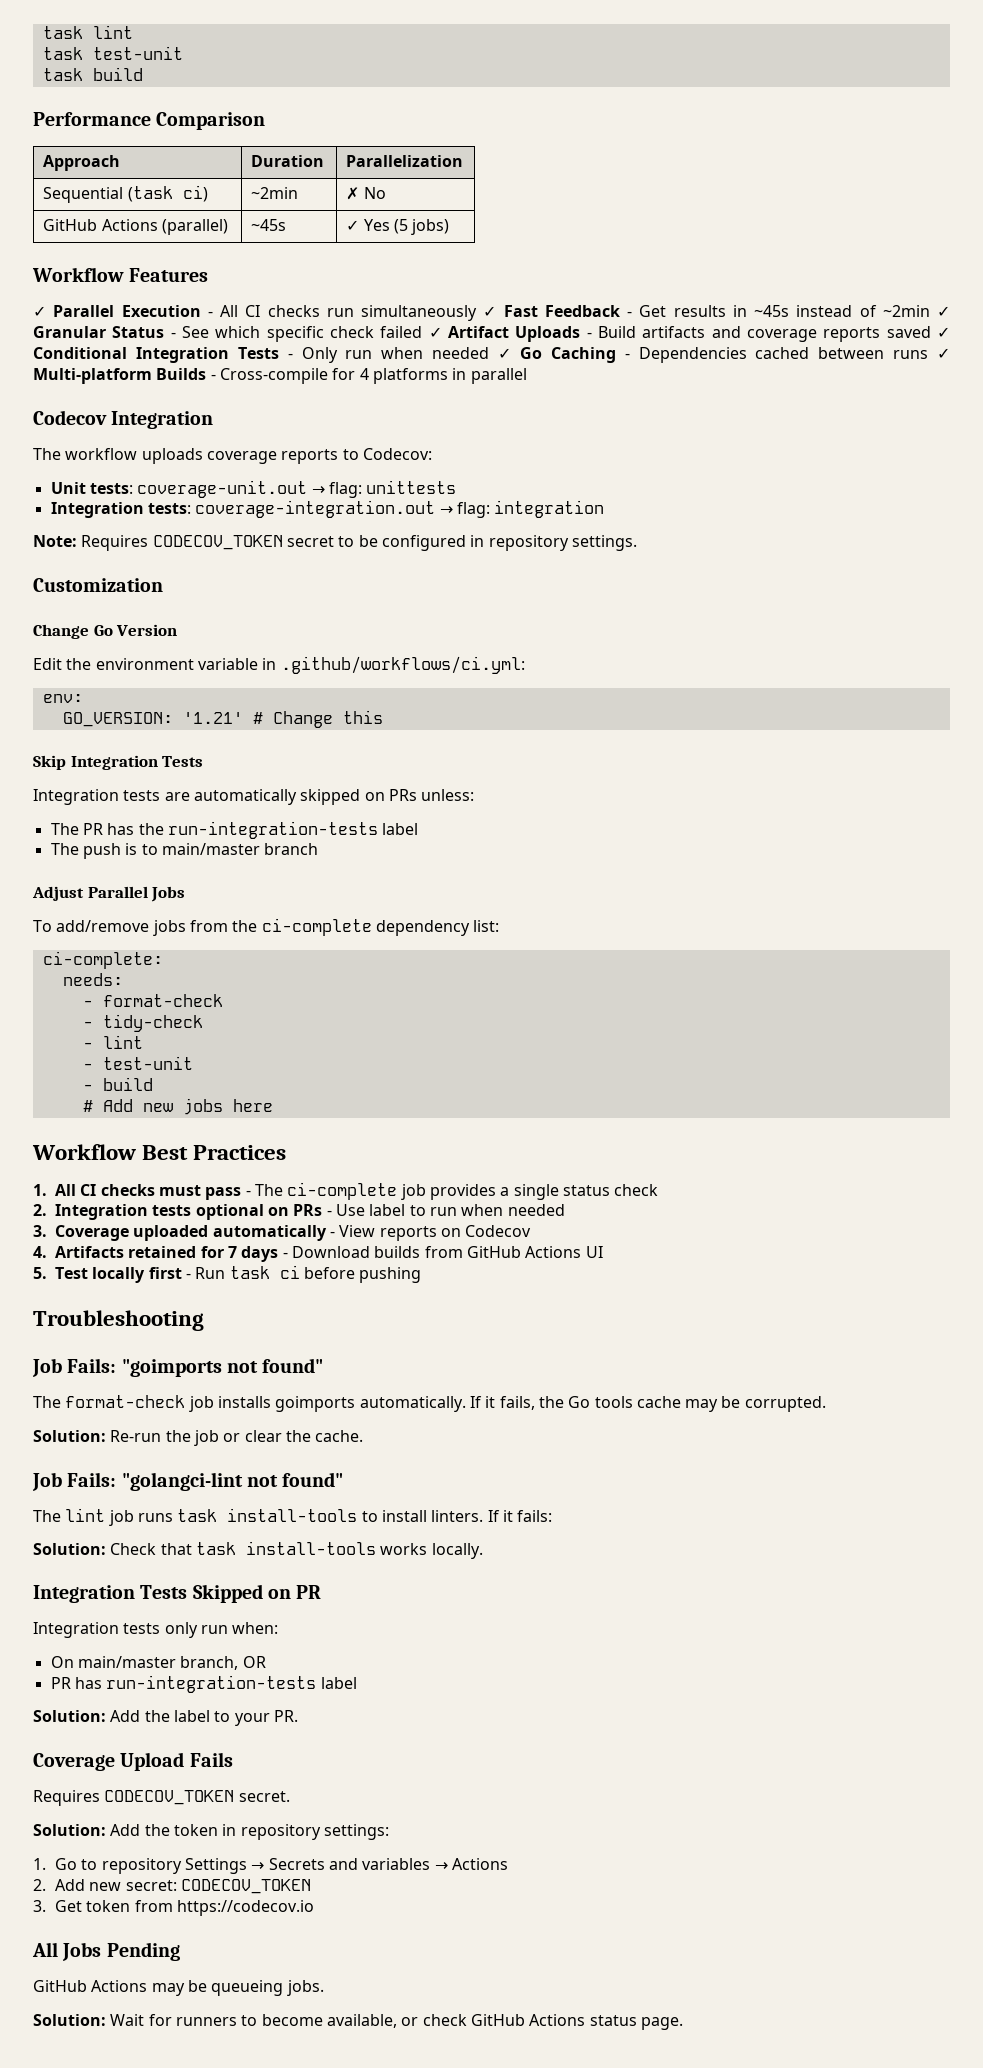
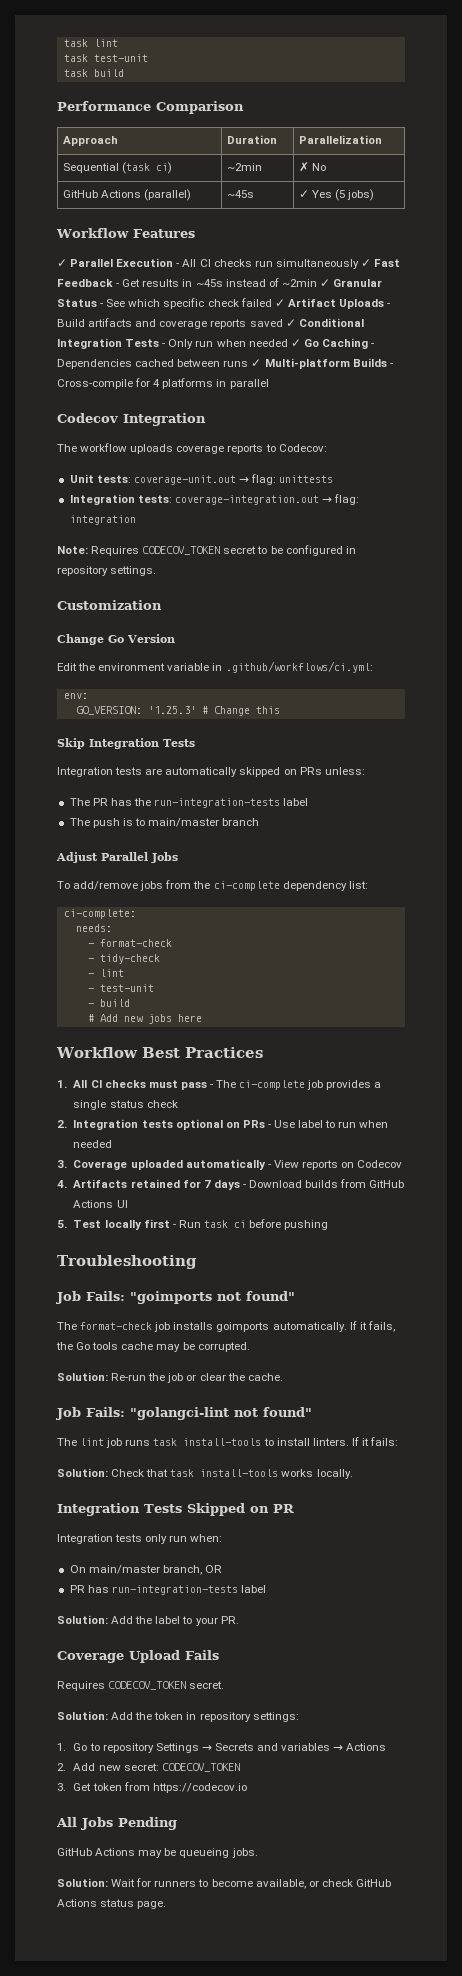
- GO_VERSION: '1.21' # Change this
+ GO_VERSION: '1.25.3' # Change this

